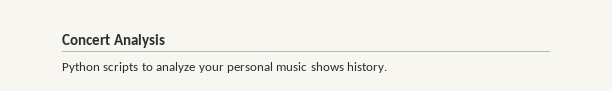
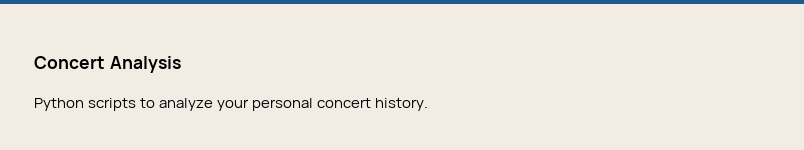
- Python scripts to analyze your personal music shows history.
+ Python scripts to analyze your personal concert history.

